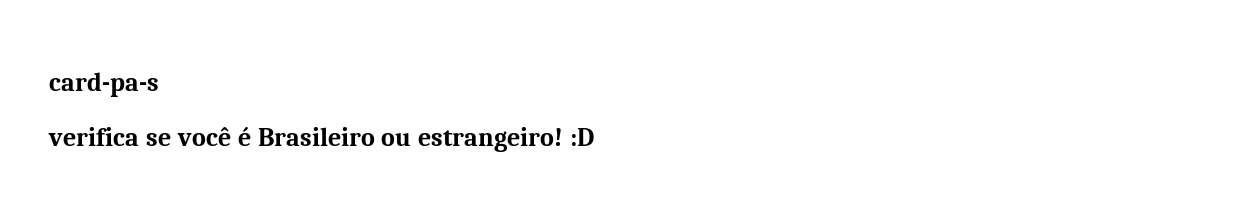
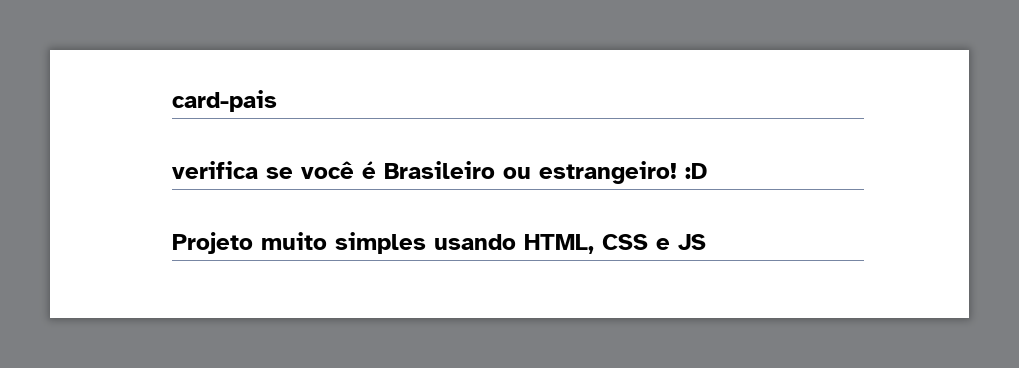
- card-pa-s
+ card-pais
+ Projeto muito simples usando HTML, CSS e JS

